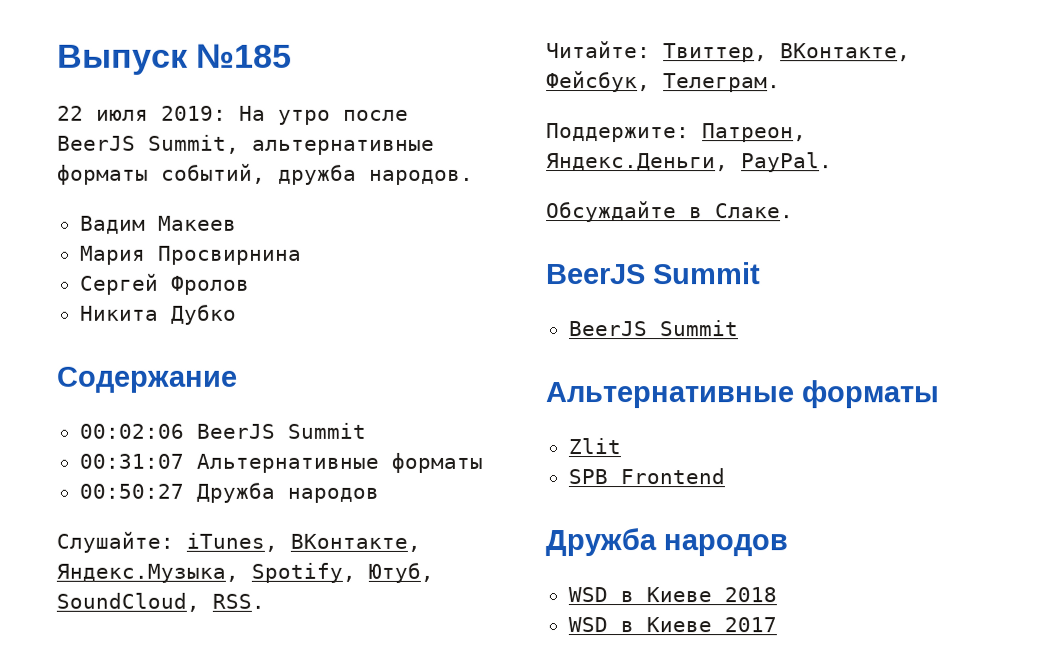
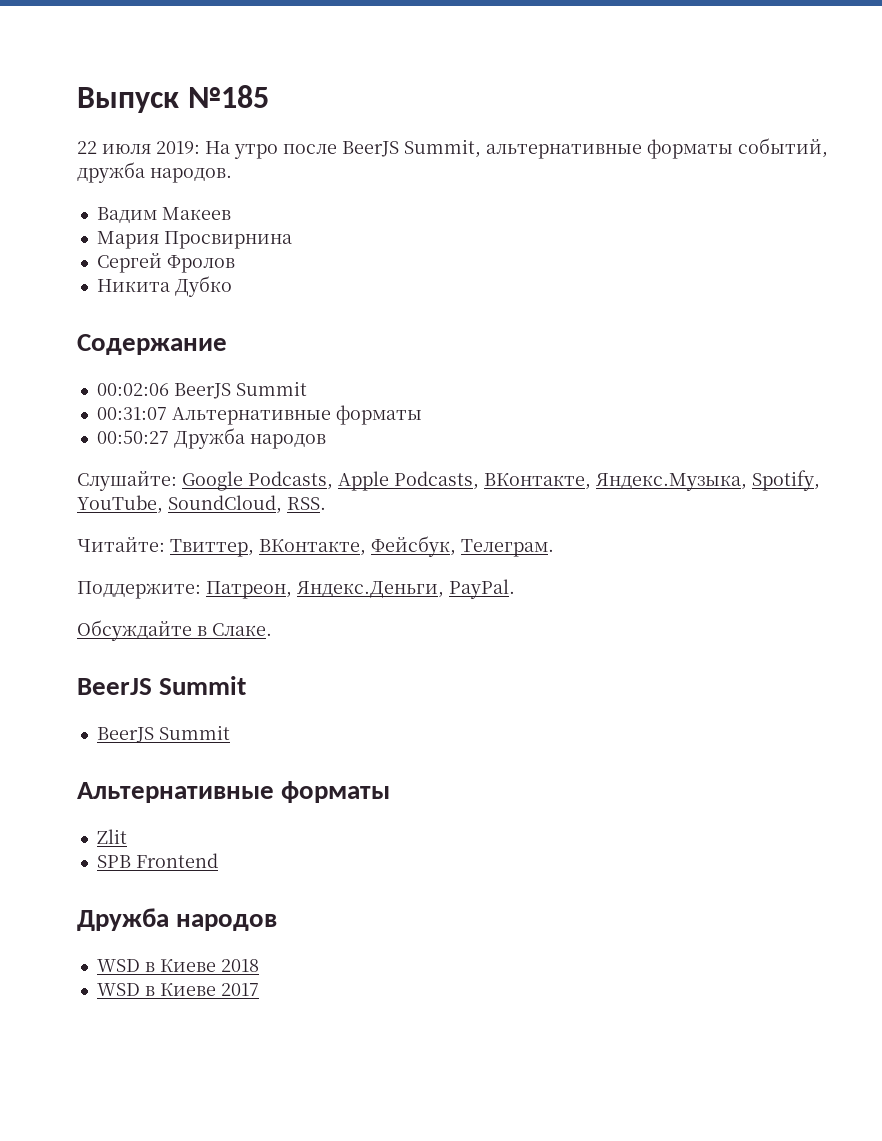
- Слушайте: iTunes, ВКонтакте, Яндекс.Музыка, Spotify, Ютуб, SoundCloud, RSS.
+ Слушайте: Google Podcasts, Apple Podcasts, ВКонтакте, Яндекс.Музыка, Spotify, YouTube, SoundCloud, RSS.

